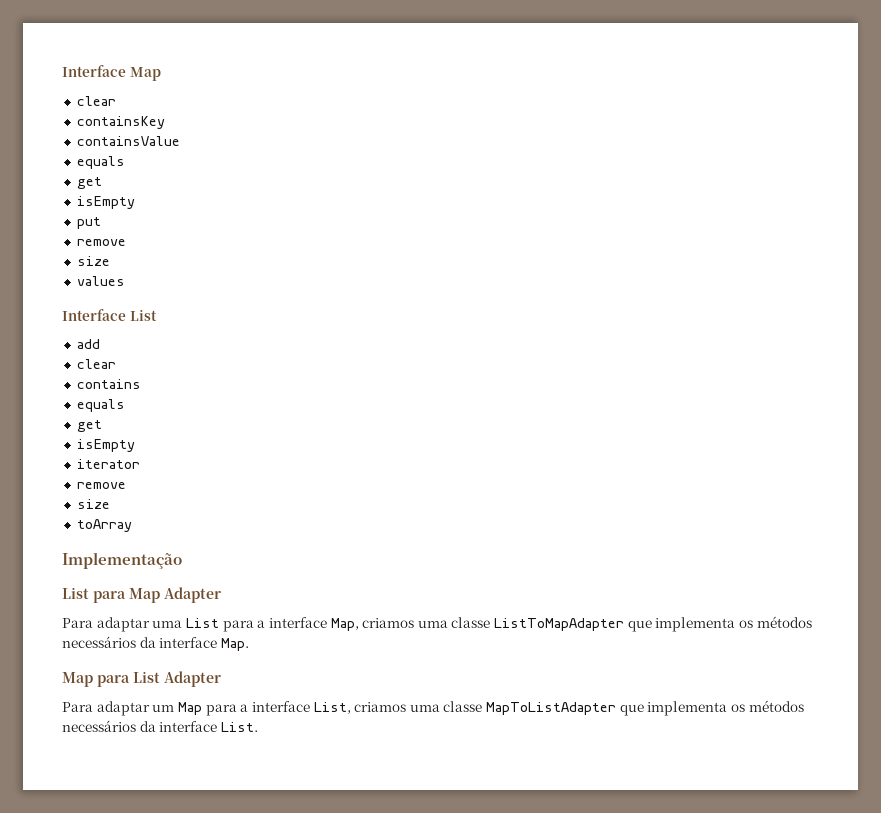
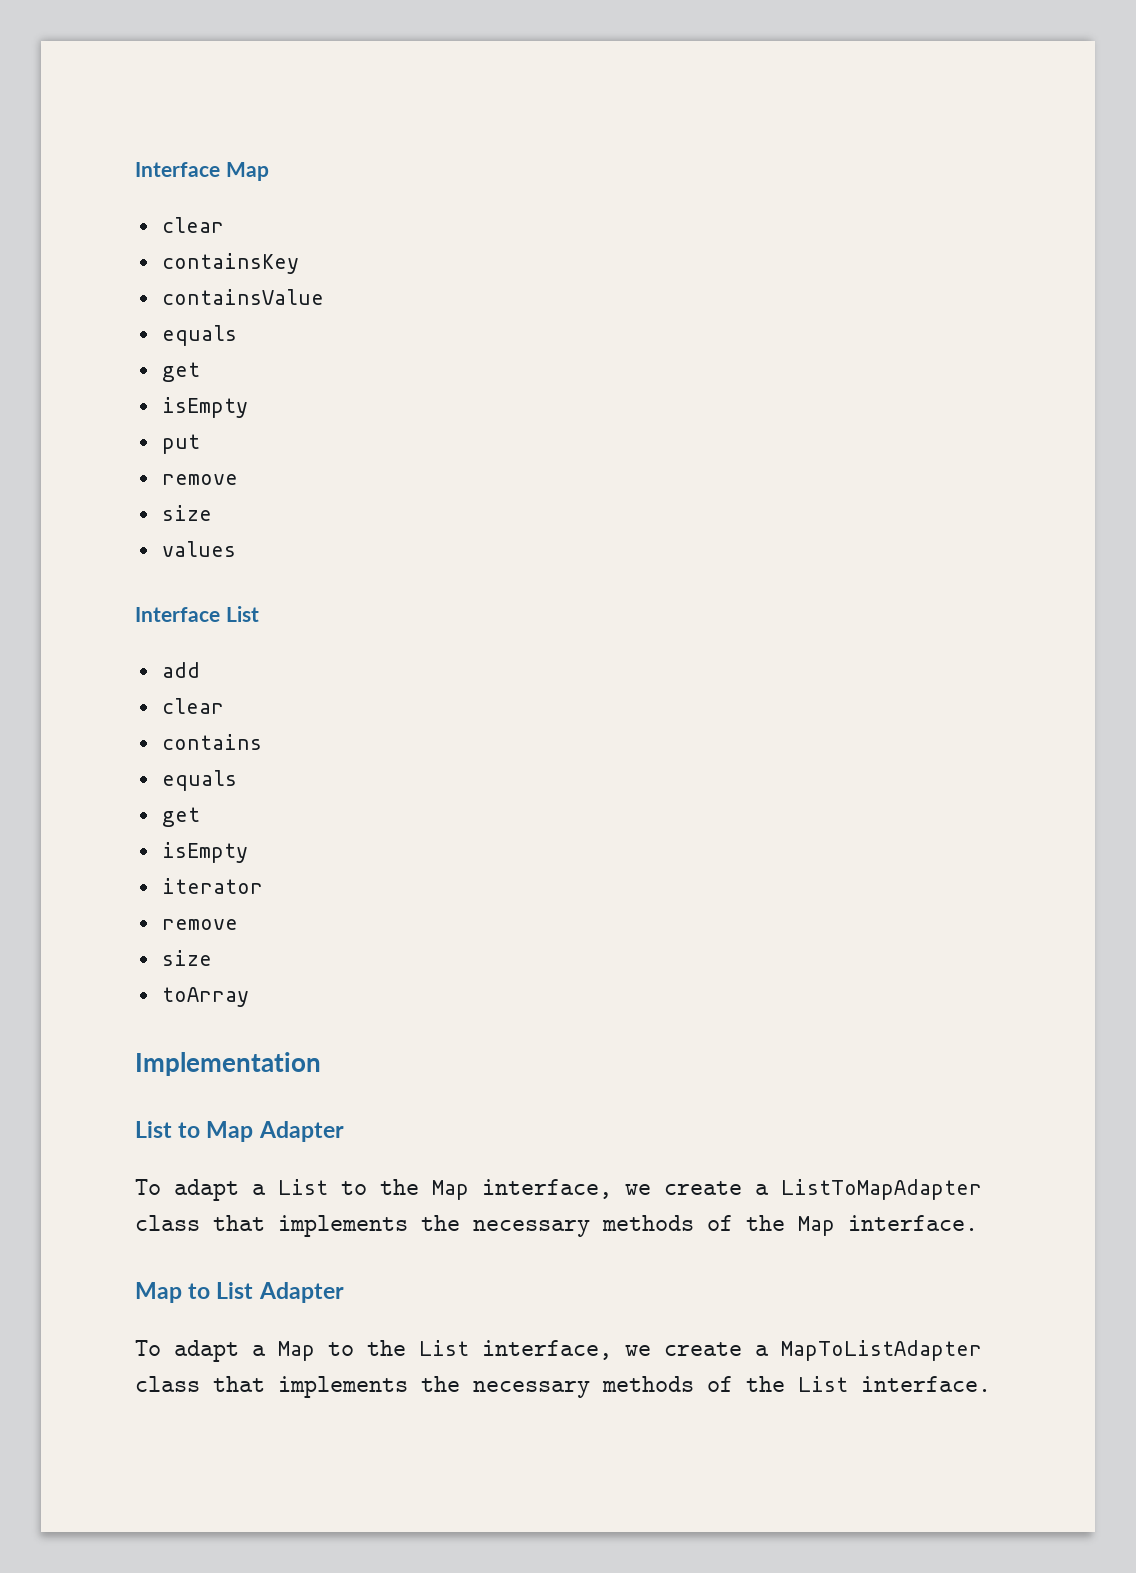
- Implementação
- List para Map Adapter
+ Implementation
+ List to Map Adapter
- Para adaptar uma List para a interface Map, criamos uma classe ListToMapAdapter que implementa os métodos necessários da interface Map.
- Map para List Adapter
+ To adapt a List to the Map interface, we create a ListToMapAdapter class that implements the necessary methods of the Map interface.
+ Map to List Adapter
- Para adaptar um Map para a interface List, criamos uma classe MapToListAdapter que implementa os métodos necessários da interface List.
+ To adapt a Map to the List interface, we create a MapToListAdapter class that implements the necessary methods of the List interface.

